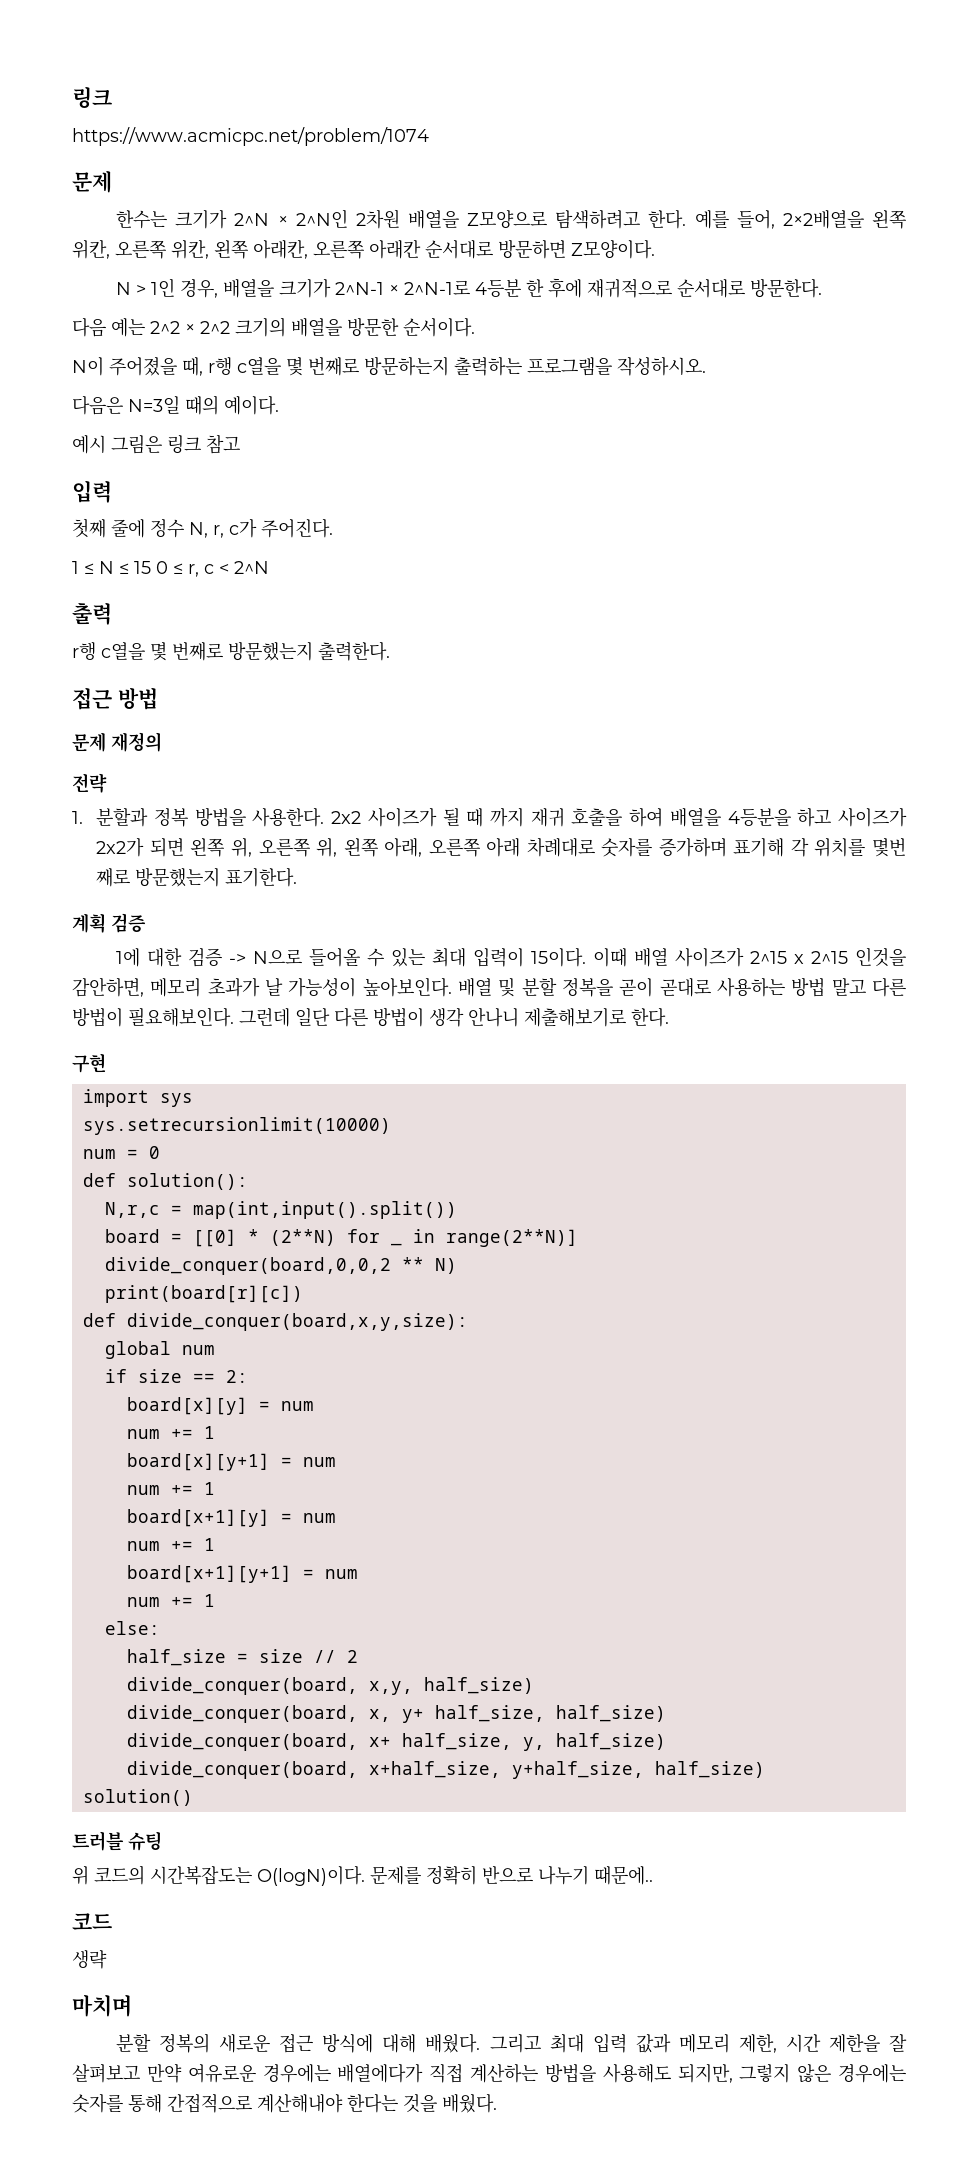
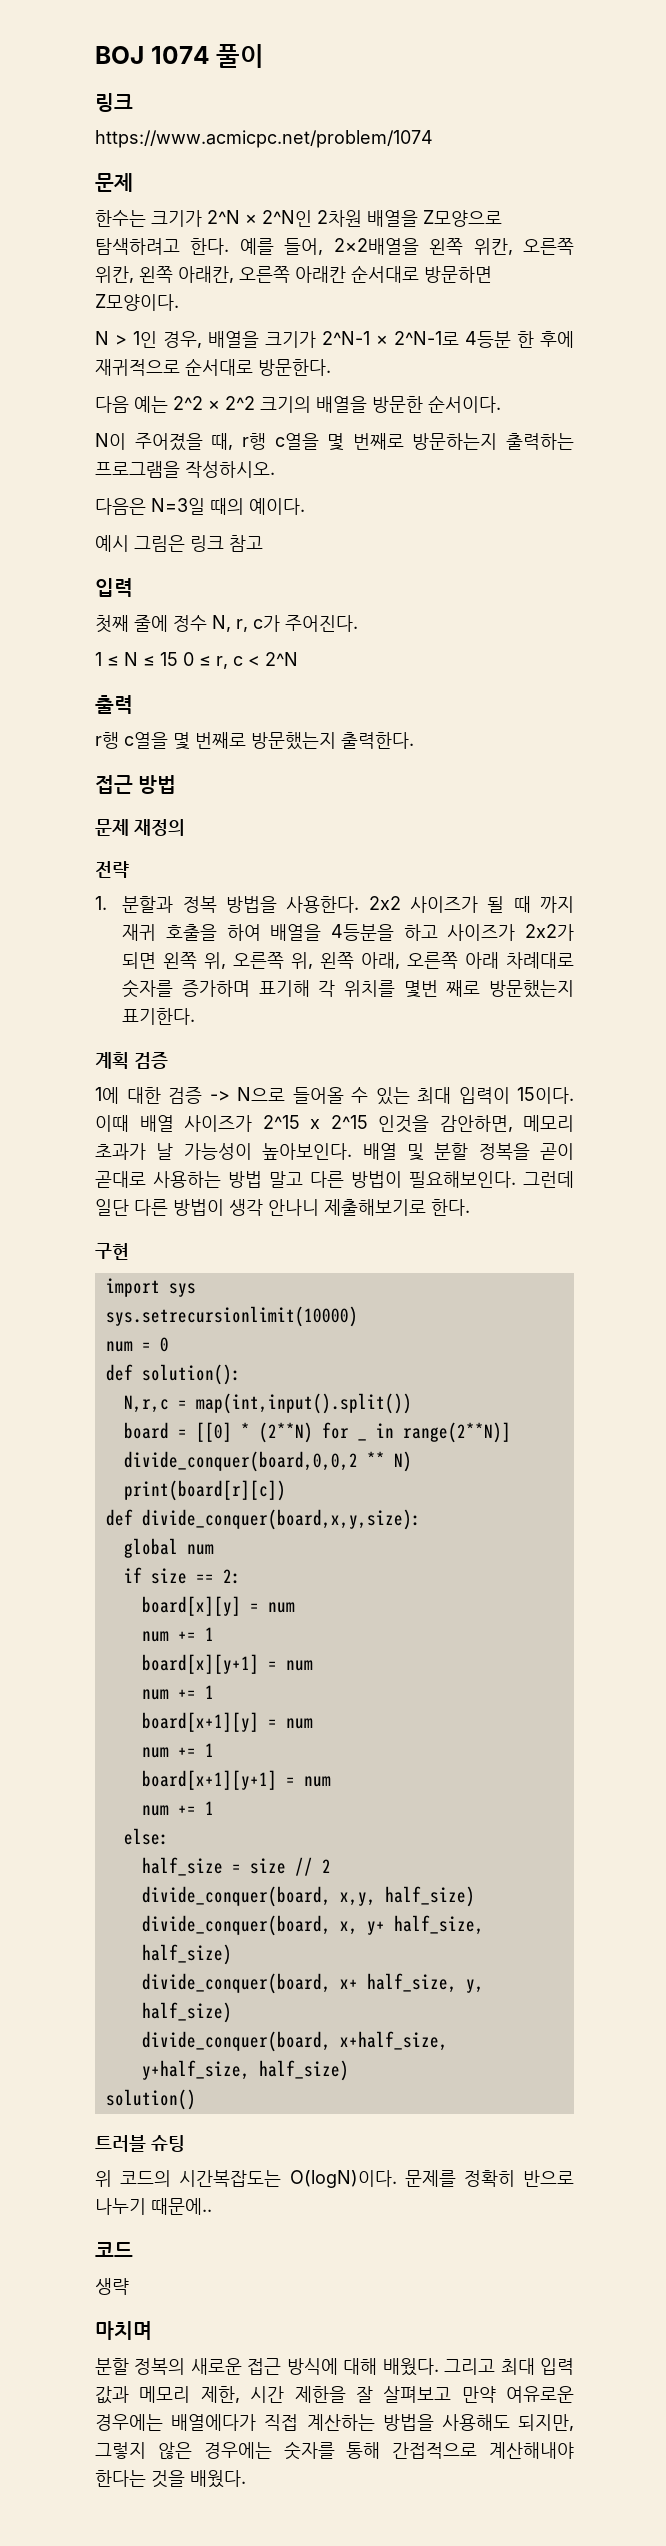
+ BOJ 1074 풀이

